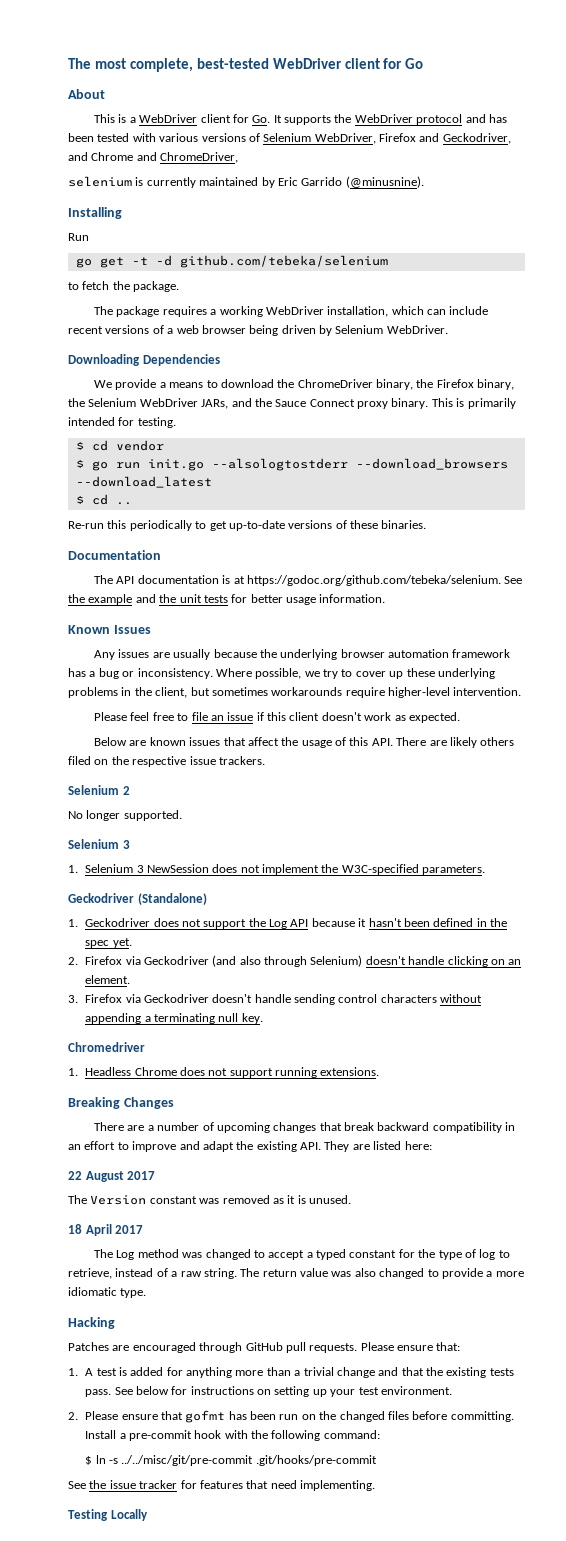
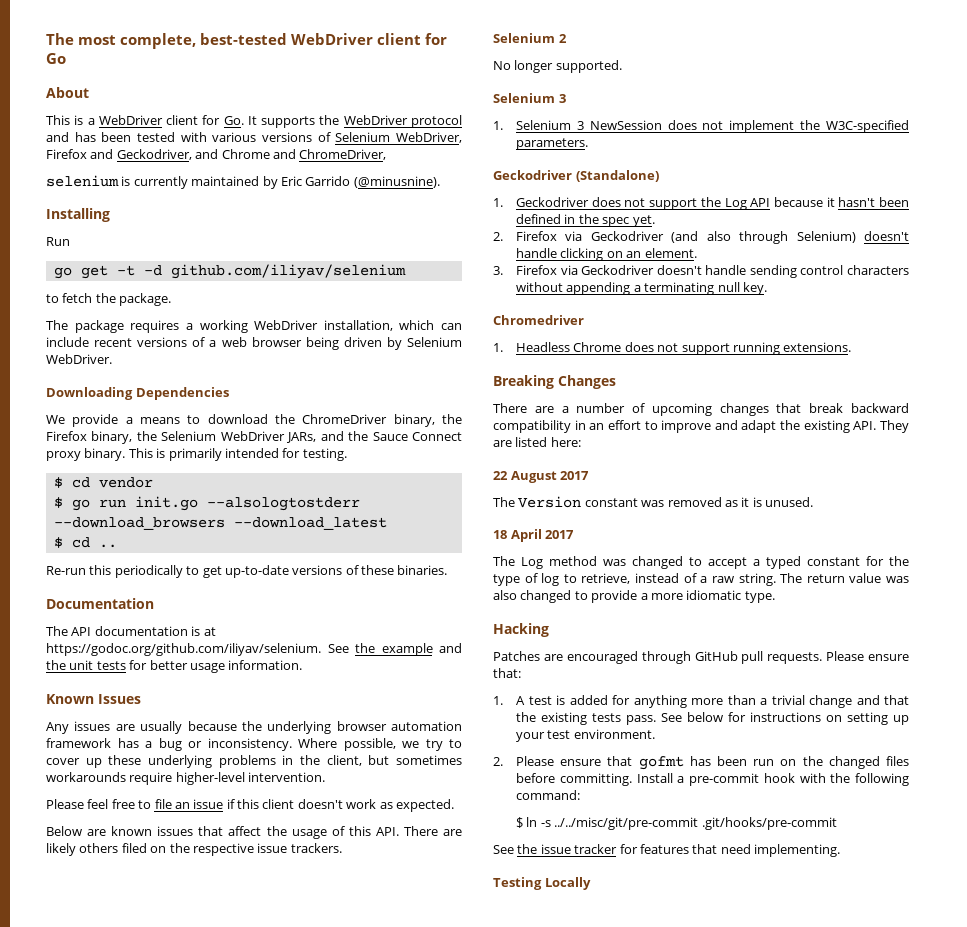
- go get -t -d github.com/tebeka/selenium
+ go get -t -d github.com/iliyav/selenium
- The API documentation is at https://godoc.org/github.com/tebeka/selenium. See the example and the unit tests for better usage information.
+ The API documentation is at https://godoc.org/github.com/iliyav/selenium. See the example and the unit tests for better usage information.

